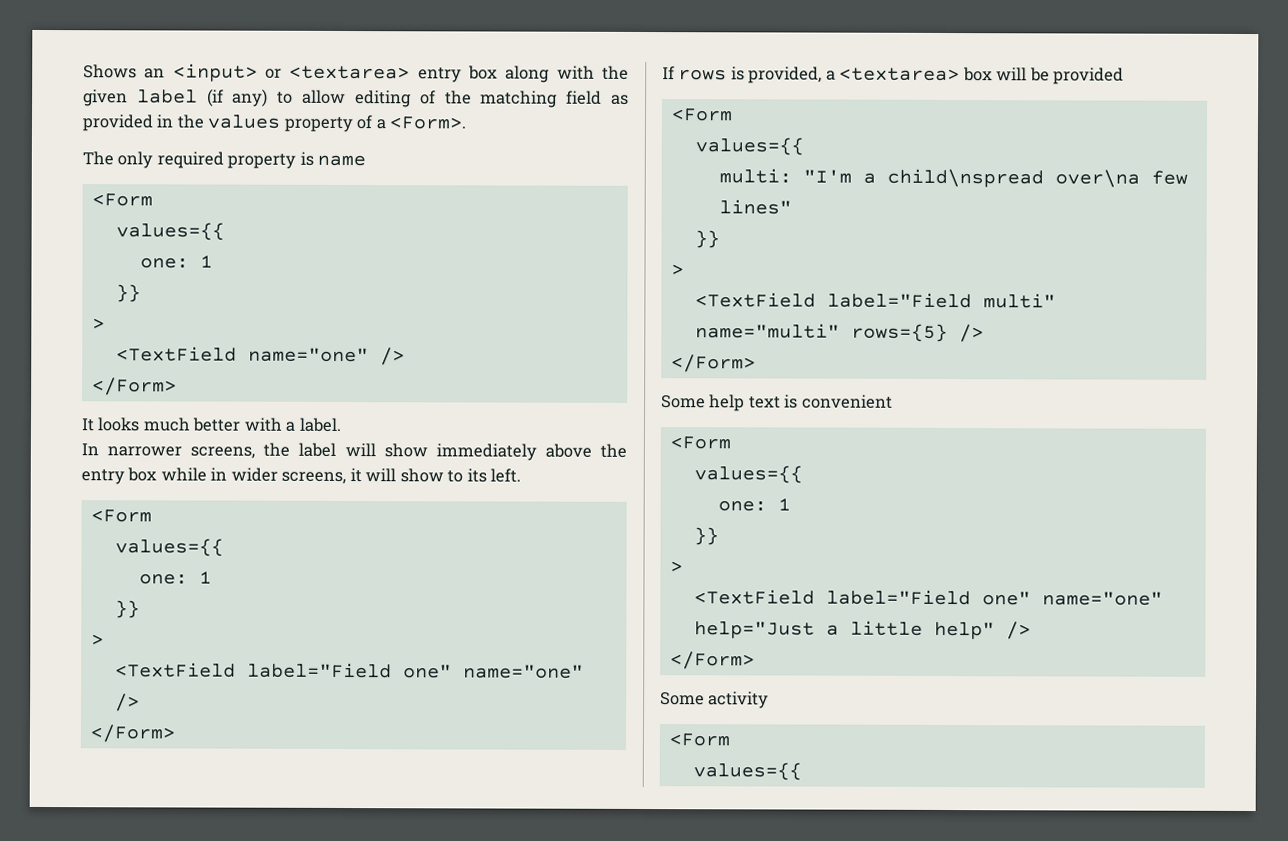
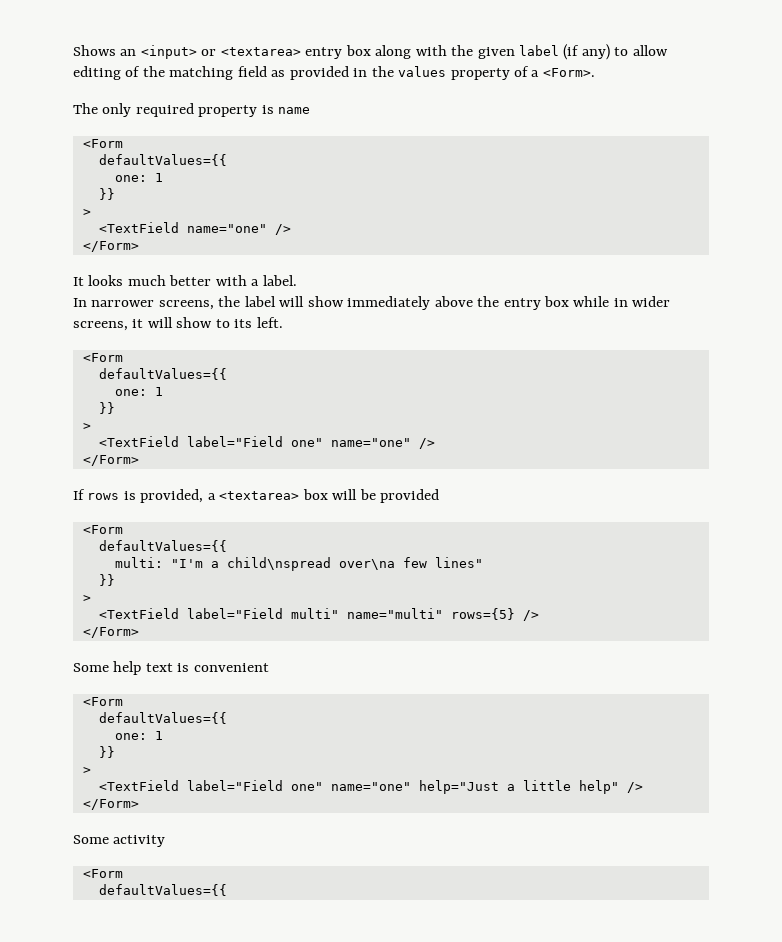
  The only required property is name
  <Form
- values={{
+ defaultValues={{
  In narrower screens, the label will show immediately above the entry box while in wider screens, it will show to its left.
  <Form
- values={{
+ defaultValues={{
  If rows is provided, a <textarea> box will be provided
  <Form
- values={{
+ defaultValues={{
  Some help text is convenient
  <Form
- values={{
+ defaultValues={{
  Some activity
  <Form
- values={{
+ defaultValues={{

